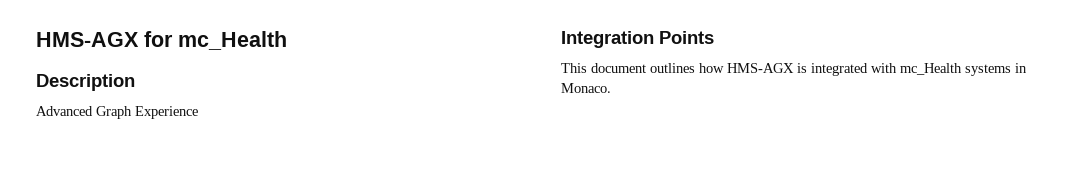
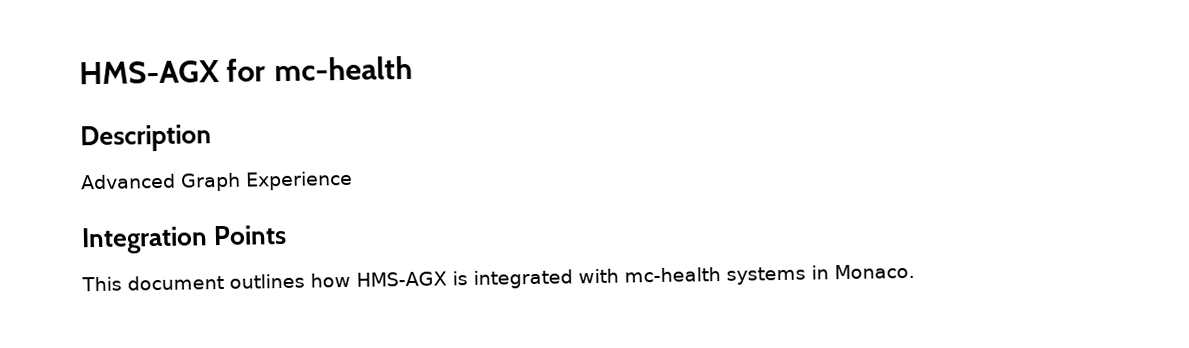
- HMS-AGX for mc_Health
+ HMS-AGX for mc-health
- This document outlines how HMS-AGX is integrated with mc_Health systems in Monaco.
+ This document outlines how HMS-AGX is integrated with mc-health systems in Monaco.

